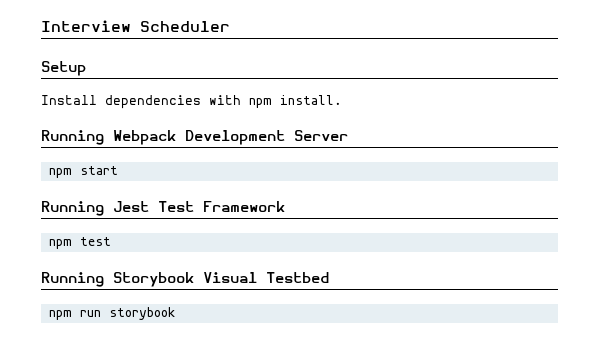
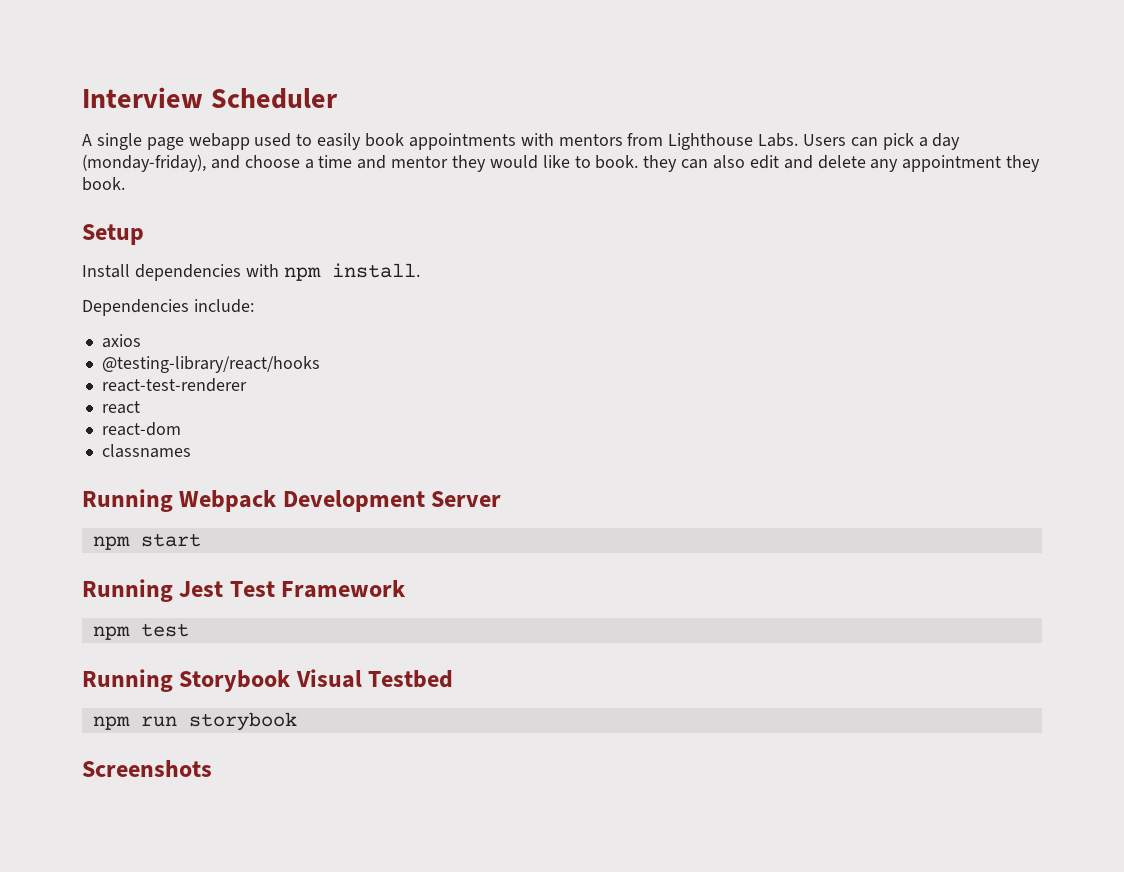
+ A single page webapp used to easily book appointments with mentors from Lighthouse Labs. Users can pick a day (monday-friday), and choose a time and mentor they would like to book. they can also edit and delete any appointment they book.
+ Dependencies include:
+ axios
+ @testing-library/react/hooks
+ react-test-renderer
+ react
+ react-dom
+ classnames
+ Screenshots

